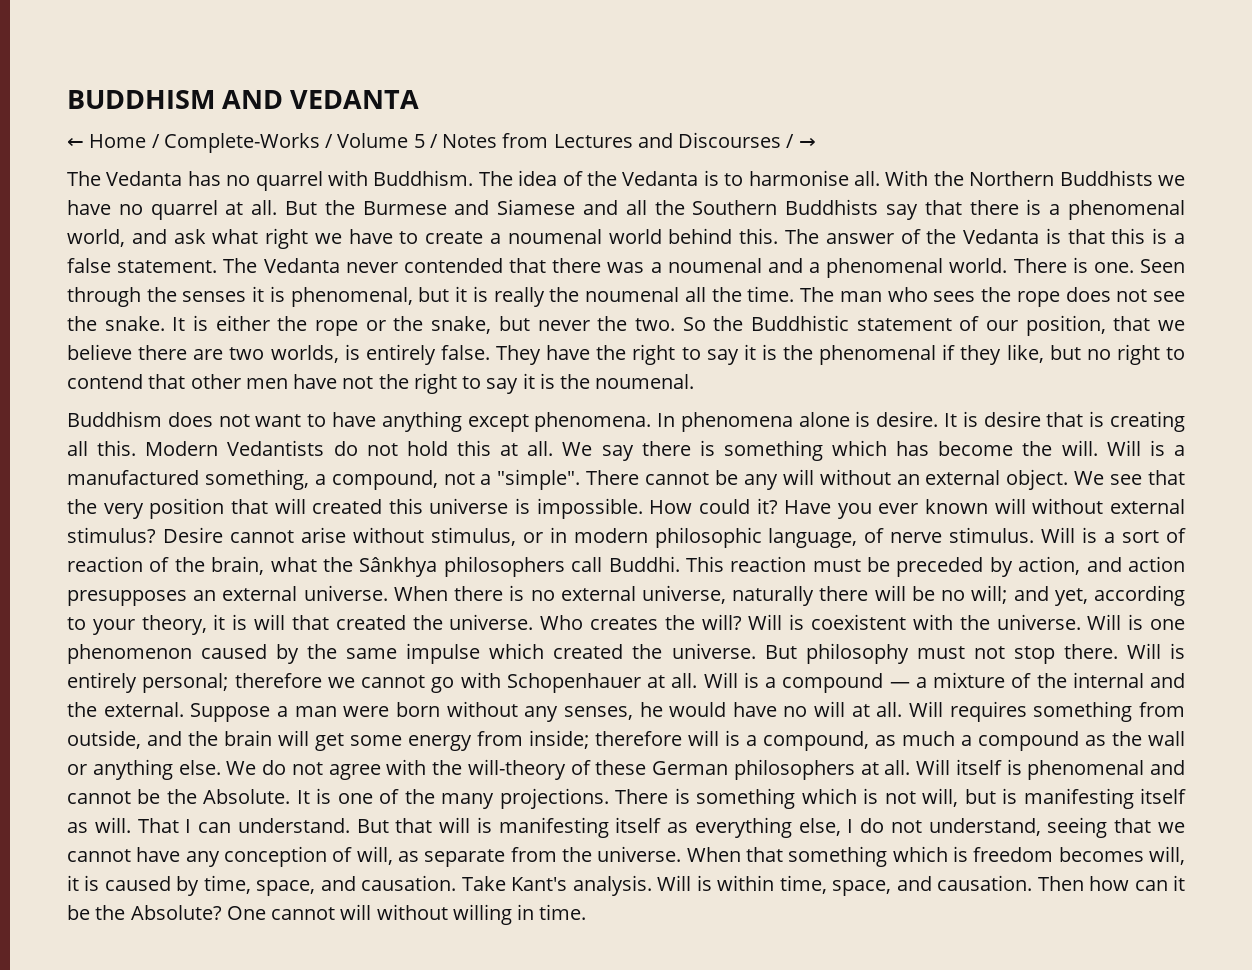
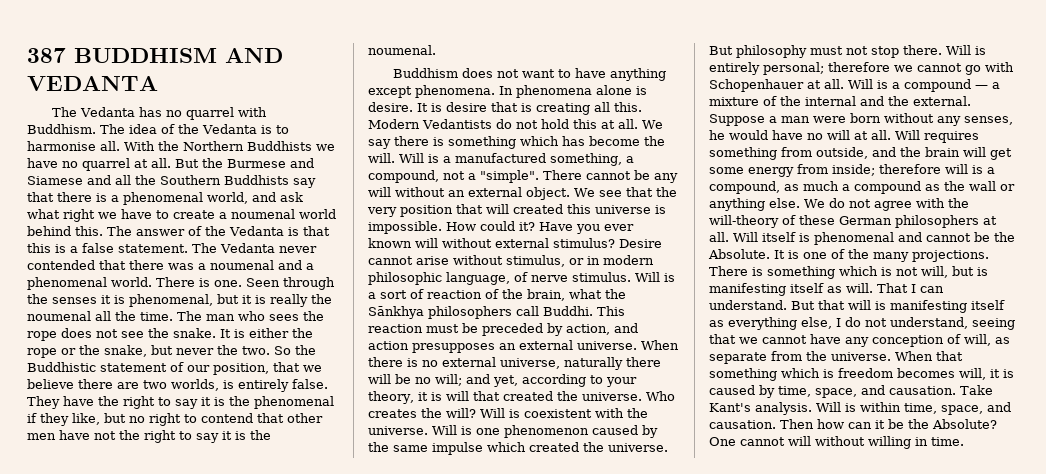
- BUDDHISM AND VEDANTA
+ 387 BUDDHISM AND VEDANTA
- ← Home / Complete-Works / Volume 5 / Notes from Lectures and Discourses / →
- Will is a sort of reaction of the brain, what the Sânkhya philosophers call Buddhi.
+ Will is a sort of reaction of the brain, what the Sānkhya philosophers call Buddhi.

